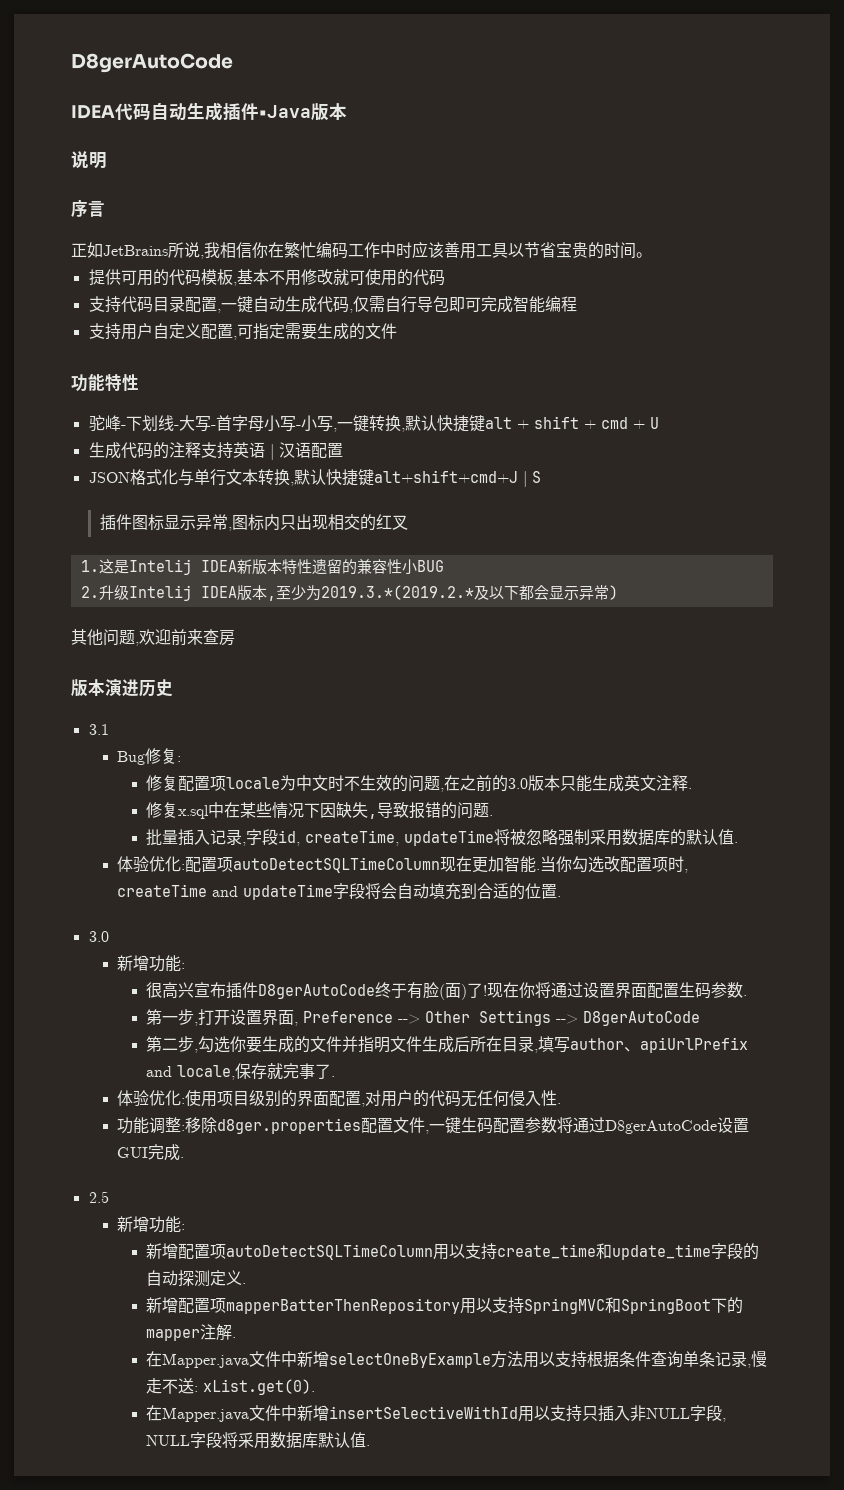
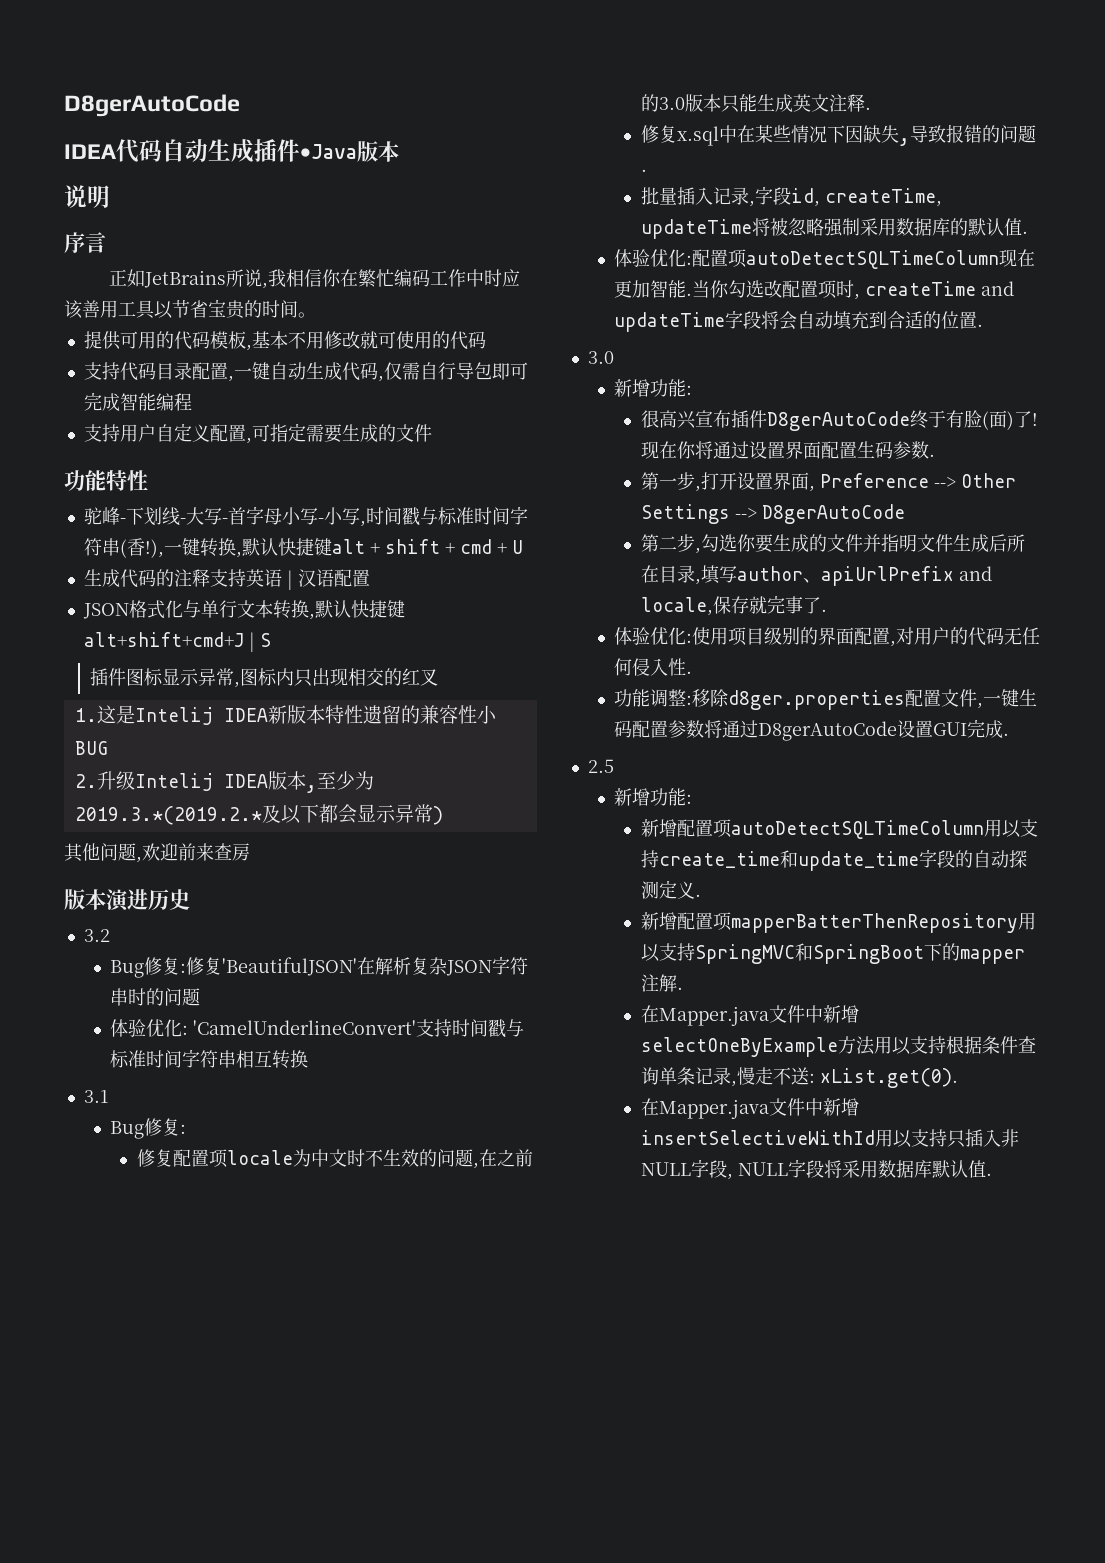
- 驼峰-下划线-大写-首字母小写-小写,一键转换,默认快捷键alt + shift + cmd + U
+ 驼峰-下划线-大写-首字母小写-小写,时间戳与标准时间字符串(香!),一键转换,默认快捷键alt + shift + cmd + U
+ 3.2
+ Bug修复:修复'BeautifulJSON'在解析复杂JSON字符串时的问题
+ 体验优化: 'CamelUnderlineConvert'支持时间戳与标准时间字符串相互转换

